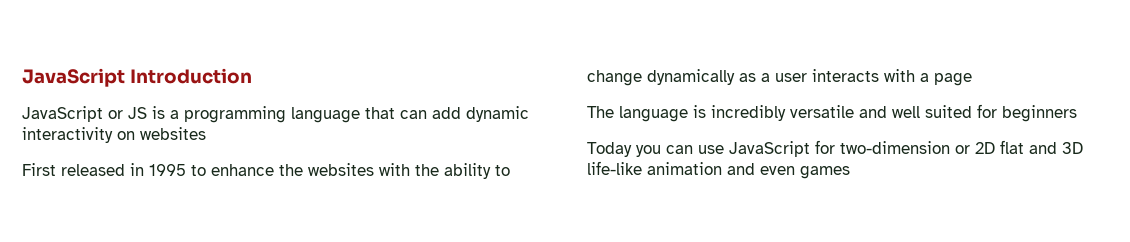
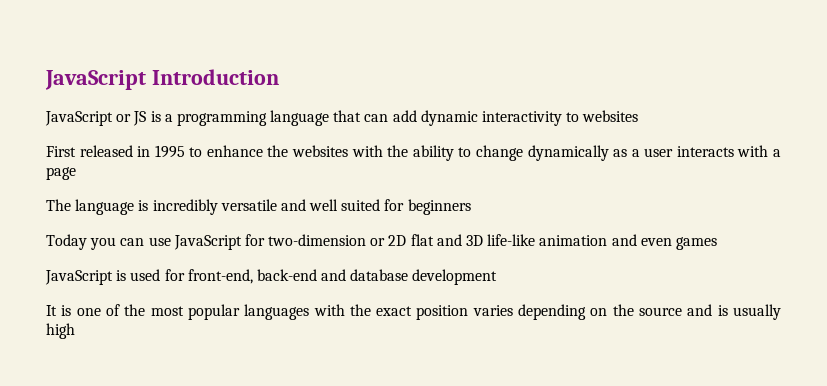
- JavaScript or JS is a programming language that can add dynamic interactivity on websites
+ JavaScript or JS is a programming language that can add dynamic interactivity to websites
+ JavaScript is used for front-end, back-end and database development
+ It is one of the most popular languages with the exact position varies depending on the source and is usually high

